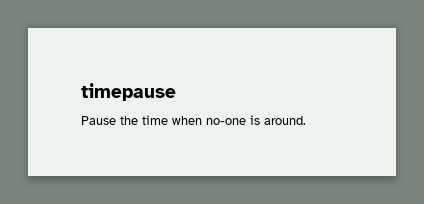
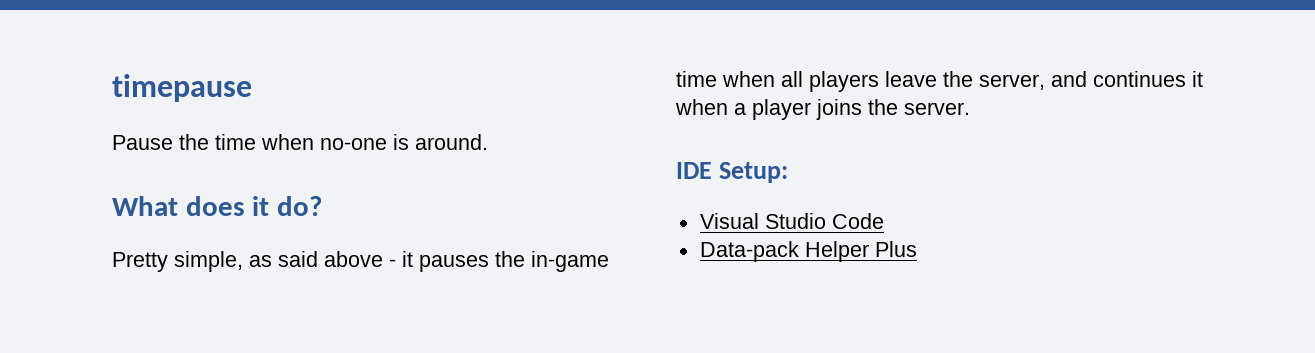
+ What does it do?
+ Pretty simple, as said above - it pauses the in-game time when all players leave the server, and continues it when a player joins the server.
+ IDE Setup:
+ Visual Studio Code
+ Data-pack Helper Plus

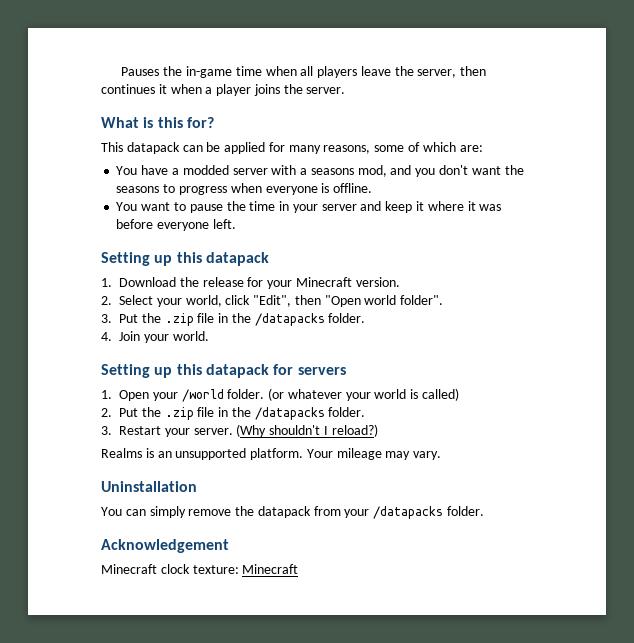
- timepause
- Pause the time when no-one is around.
- What does it do?
- Pretty simple, as said above - it pauses the in-game time when all players leave the server, and continues it when a player joins the server.
+ Pauses the in-game time when all players leave the server, then continues it when a player joins the server.
- IDE Setup:
- Visual Studio Code
- Data-pack Helper Plus
+ What is this for?
+ This datapack can be applied for many reasons, some of which are:
+ You have a modded server with a seasons mod, and you don't want the seasons to progress when everyone is offline.
+ You want to pause the time in your server and keep it where it was before everyone left.
+ Setting up this datapack
+ 1. Download the release for your Minecraft version.
+ 2. Select your world, click "Edit", then "Open world folder".
+ 3. Put the .zip file in the /datapacks folder.
+ 4. Join your world.
+ Setting up this datapack for servers
+ 1. Open your /world folder. (or whatever your world is called)
+ 2. Put the .zip file in the /datapacks folder.
+ 3. Restart your server. (Why shouldn't I reload?)
+ Realms is an unsupported platform. Your mileage may vary.
+ Uninstallation
+ You can simply remove the datapack from your /datapacks folder.
+ Acknowledgement
+ Minecraft clock texture: Minecraft

